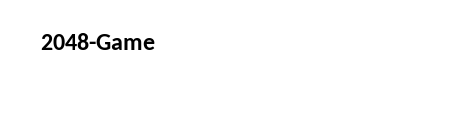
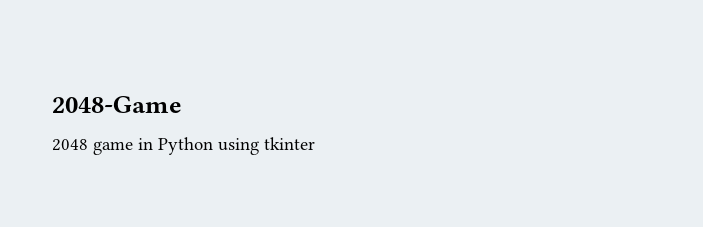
+ 2048 game in Python using tkinter

